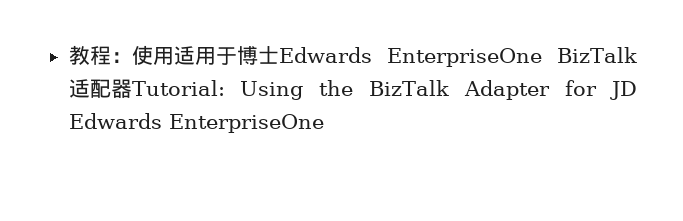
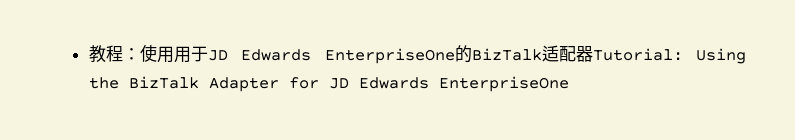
- 教程：使用适用于博士Edwards EnterpriseOne BizTalk适配器Tutorial: Using the BizTalk Adapter for JD Edwards EnterpriseOne
+ 教程：使用用于JD Edwards EnterpriseOne的BizTalk适配器Tutorial: Using the BizTalk Adapter for JD Edwards EnterpriseOne

